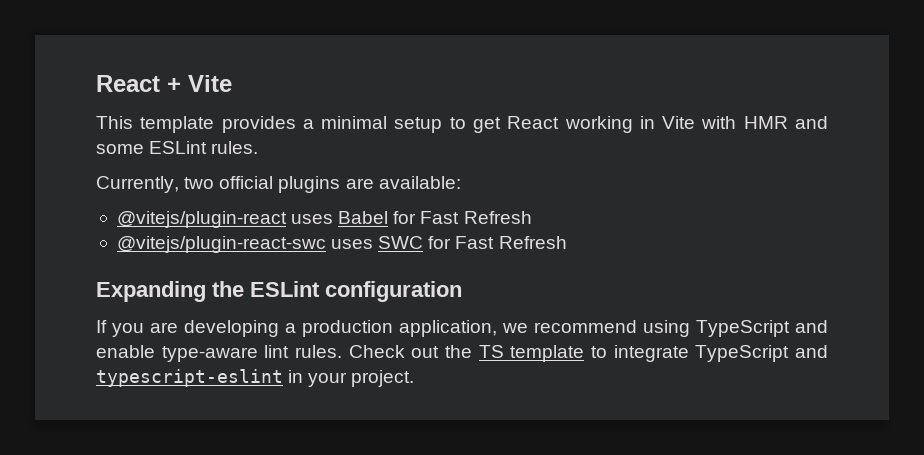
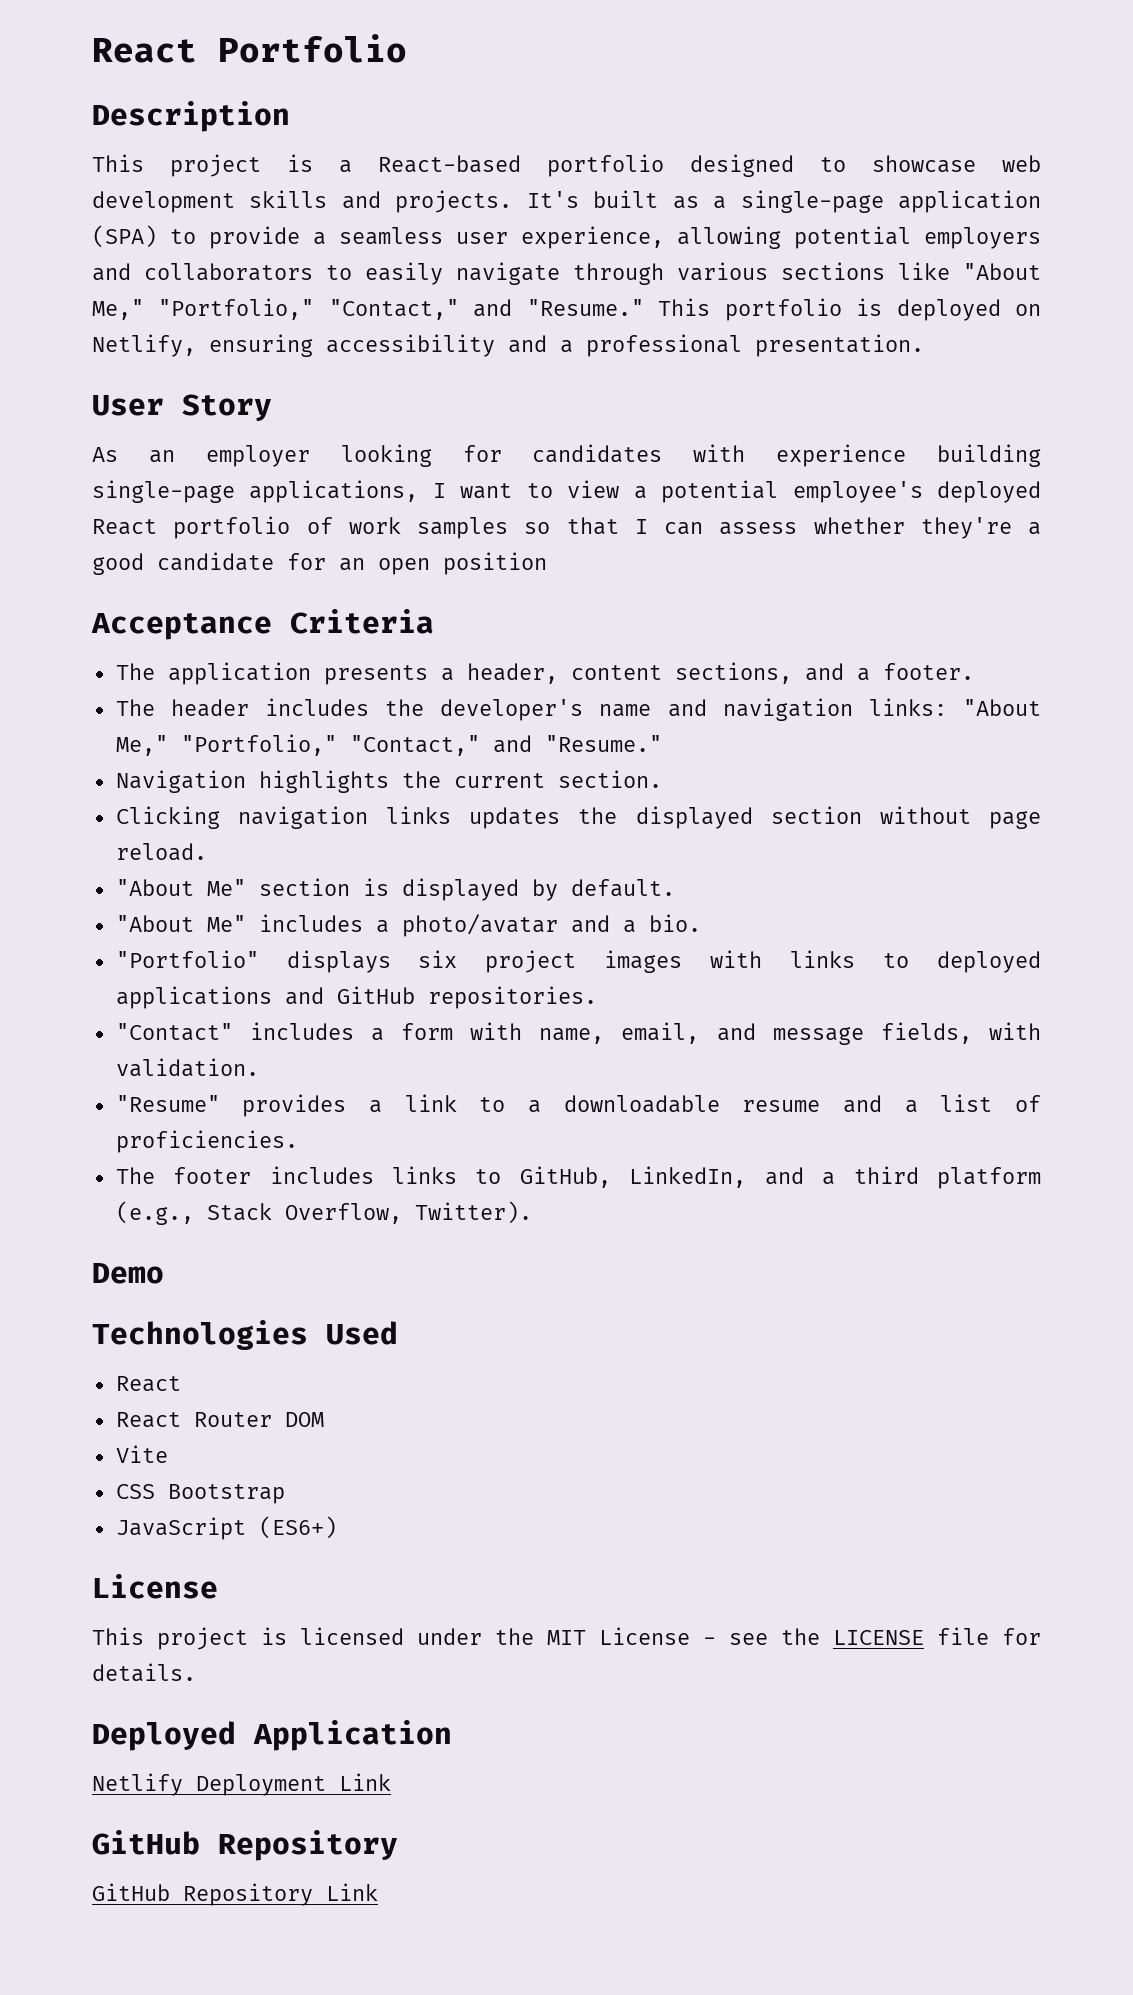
- React + Vite
- This template provides a minimal setup to get React working in Vite with HMR and some ESLint rules.
- Currently, two official plugins are available:
- @vitejs/plugin-react uses Babel for Fast Refresh
- @vitejs/plugin-react-swc uses SWC for Fast Refresh
- Expanding the ESLint configuration
- If you are developing a production application, we recommend using TypeScript and enable type-aware lint rules. Check out the TS template to integrate TypeScript and typescript-eslint in your project.
+ React Portfolio
+ Description
+ This project is a React-based portfolio designed to showcase web development skills and projects. It's built as a single-page application (SPA) to provide a seamless user experience, allowing potential employers and collaborators to easily navigate through various sections like "About Me," "Portfolio," "Contact," and "Resume." This portfolio is deployed on Netlify, ensuring accessibility and a professional presentation.
+ User Story
+ As an employer looking for candidates with experience building single-page applications, I want to view a potential employee's deployed React portfolio of work samples so that I can assess whether they're a good candidate for an open position
+ Acceptance Criteria
+ The application presents a header, content sections, and a footer.
+ The header includes the developer's name and navigation links: "About Me," "Portfolio," "Contact," and "Resume."
+ Navigation highlights the current section.
+ Clicking navigation links updates the displayed section without page reload.
+ "About Me" section is displayed by default.
+ "About Me" includes a photo/avatar and a bio.
+ "Portfolio" displays six project images with links to deployed applications and GitHub repositories.
+ "Contact" includes a form with name, email, and message fields, with validation.
+ "Resume" provides a link to a downloadable resume and a list of proficiencies.
+ The footer includes links to GitHub, LinkedIn, and a third platform (e.g., Stack Overflow, Twitter).
+ Demo
+ Technologies Used
+ React
+ React Router DOM
+ Vite
+ CSS Bootstrap
+ JavaScript (ES6+)
+ License
+ This project is licensed under the MIT License - see the LICENSE file for details.
+ Deployed Application
+ Netlify Deployment Link
+ GitHub Repository
+ GitHub Repository Link

